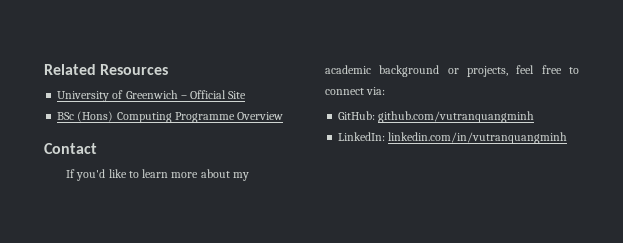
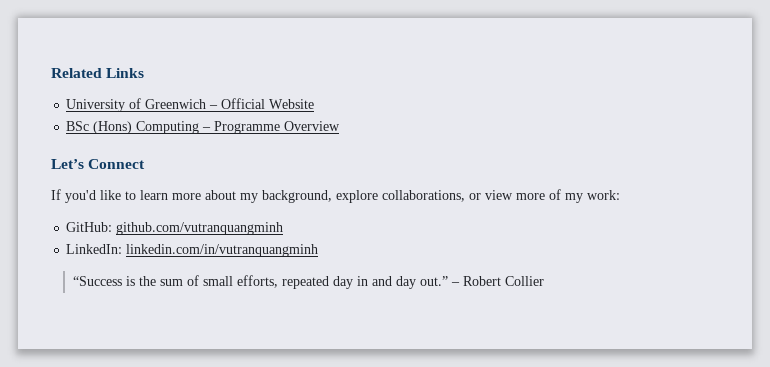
- Related Resources
+ Related Links
- University of Greenwich – Official Site
+ University of Greenwich – Official Website
- BSc (Hons) Computing Programme Overview
+ BSc (Hons) Computing – Programme Overview
- Contact
+ Let’s Connect
- If you'd like to learn more about my academic background or projects, feel free to connect via:
+ If you'd like to learn more about my background, explore collaborations, or view more of my work:
  GitHub: github.com/vutranquangminh
  LinkedIn: linkedin.com/in/vutranquangminh
+ “Success is the sum of small efforts, repeated day in and day out.” – Robert Collier

